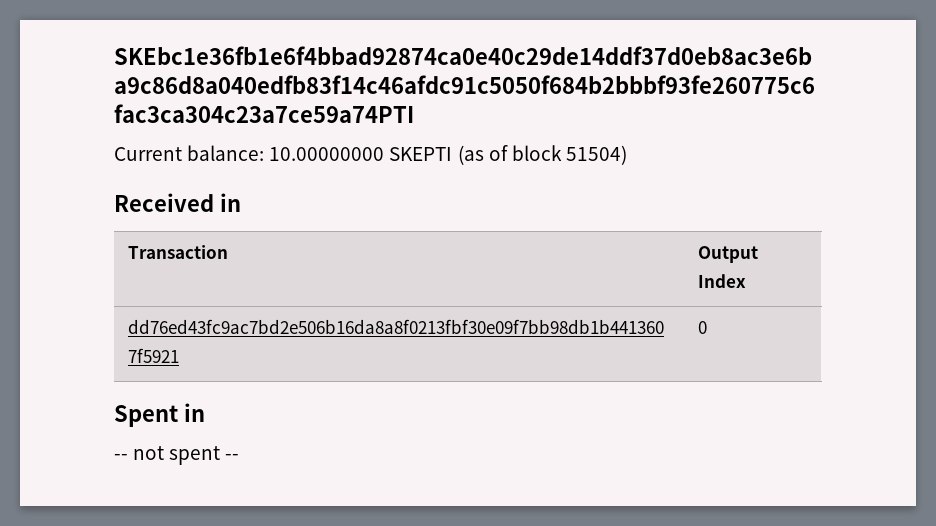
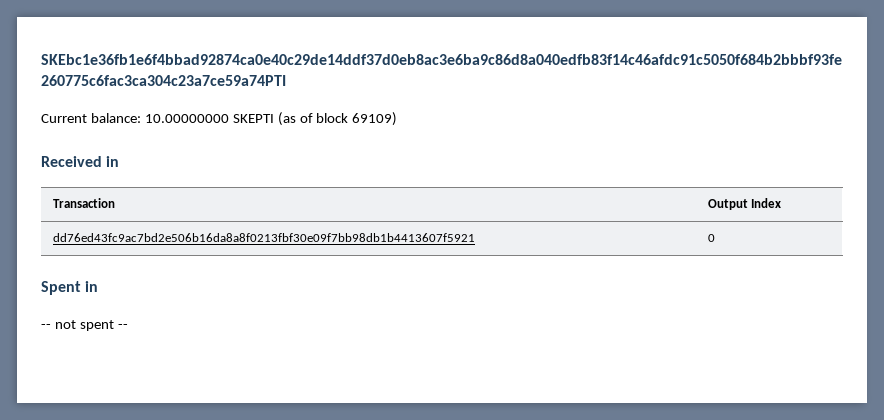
- Current balance: 10.00000000 SKEPTI (as of block 51504)
+ Current balance: 10.00000000 SKEPTI (as of block 69109)

